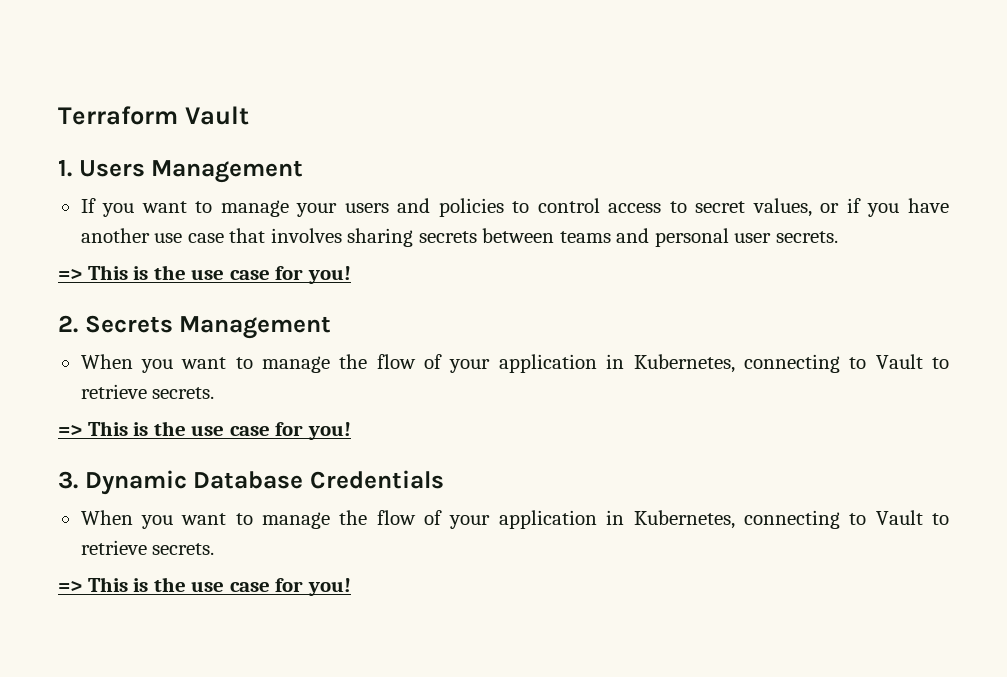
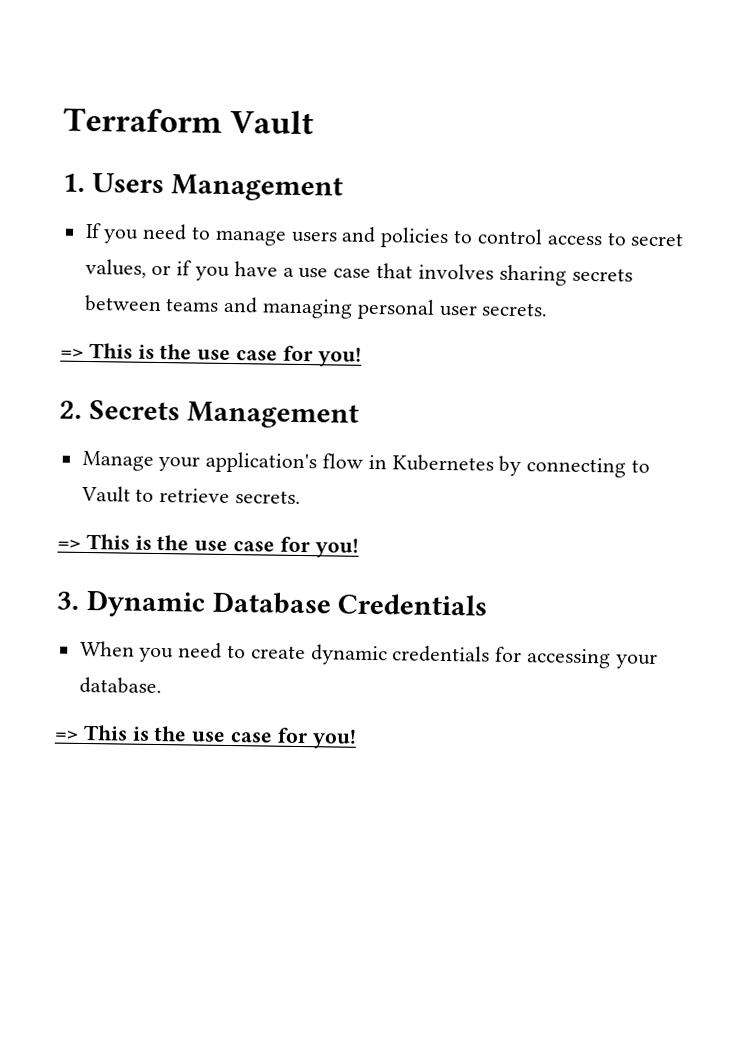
- If you want to manage your users and policies to control access to secret values, or if you have another use case that involves sharing secrets between teams and personal user secrets.
+ If you need to manage users and policies to control access to secret values, or if you have a use case that involves sharing secrets between teams and managing personal user secrets.
  2. Secrets Management
- When you want to manage the flow of your application in Kubernetes, connecting to Vault to retrieve secrets.
+ Manage your application's flow in Kubernetes by connecting to Vault to retrieve secrets.
  3. Dynamic Database Credentials
- When you want to manage the flow of your application in Kubernetes, connecting to Vault to retrieve secrets.
+ When you need to create dynamic credentials for accessing your database.

